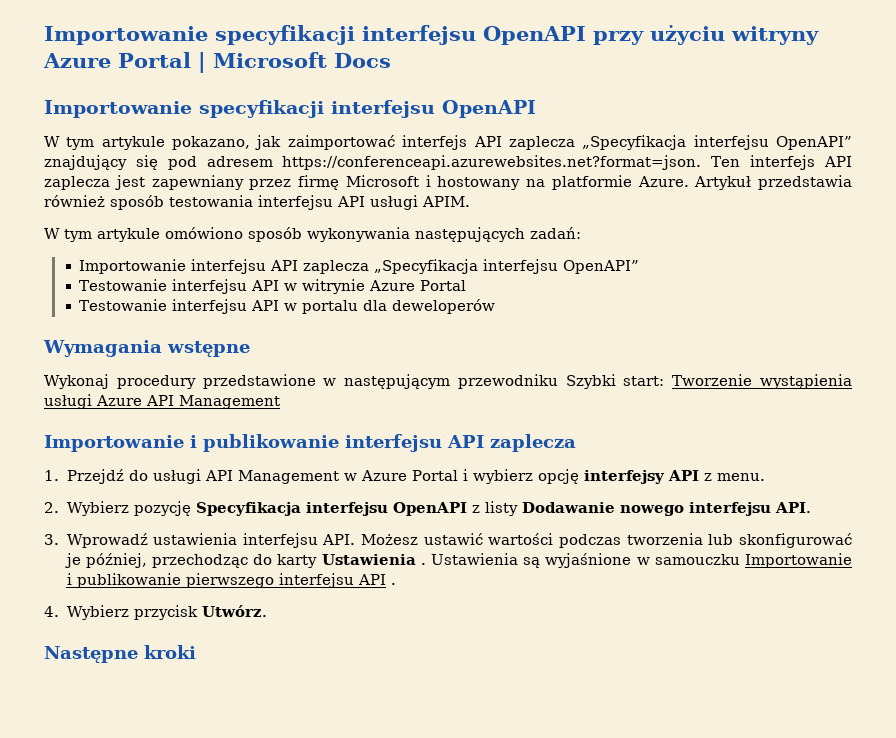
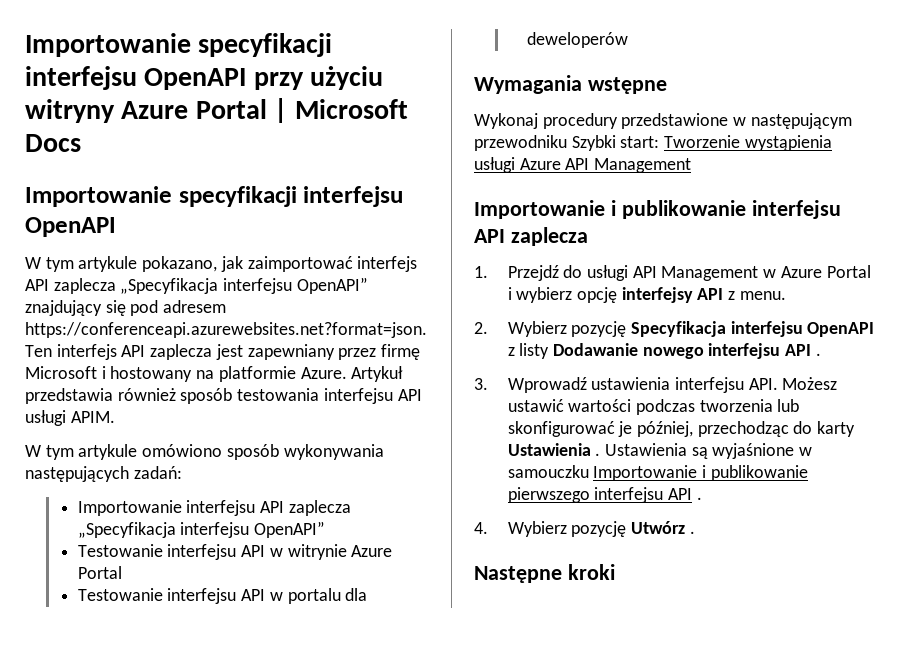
- 2. Wybierz pozycję Specyfikacja interfejsu OpenAPI z listy Dodawanie nowego interfejsu API.
+ 2. Wybierz pozycję Specyfikacja interfejsu OpenAPI z listy Dodawanie nowego interfejsu API .
- 4. Wybierz przycisk Utwórz.
+ 4. Wybierz pozycję Utwórz .

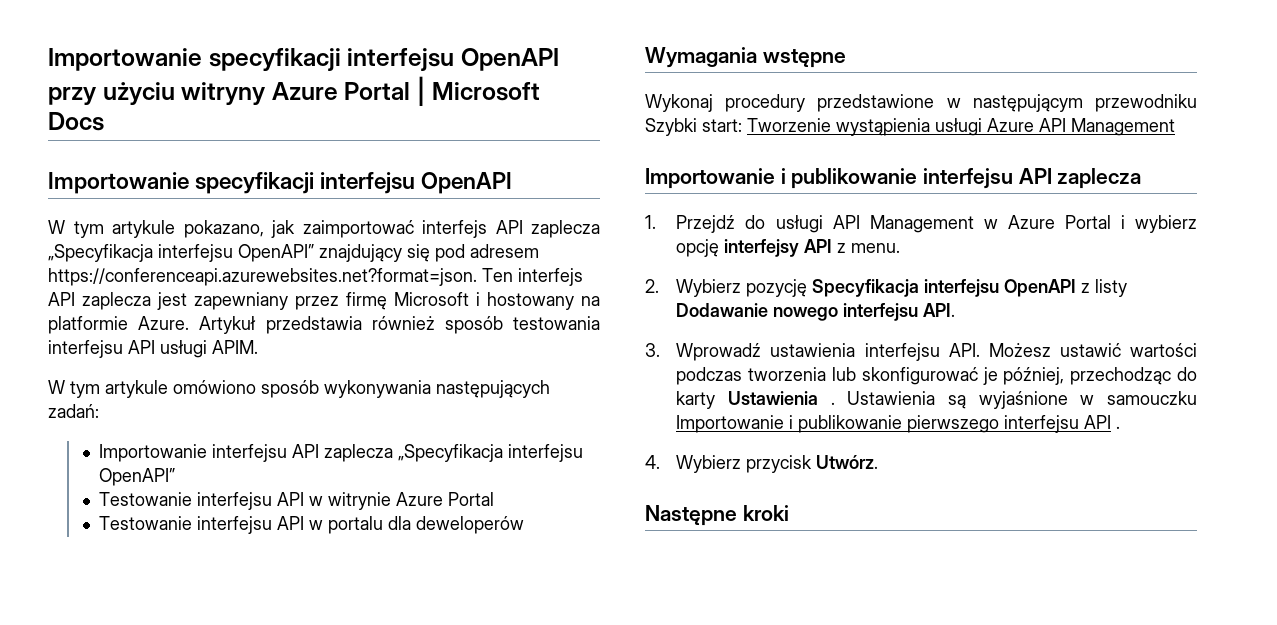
- 2. Wybierz pozycję Specyfikacja interfejsu OpenAPI z listy Dodawanie nowego interfejsu API .
+ 2. Wybierz pozycję Specyfikacja interfejsu OpenAPI z listy Dodawanie nowego interfejsu API.
- 4. Wybierz pozycję Utwórz .
+ 4. Wybierz przycisk Utwórz.

